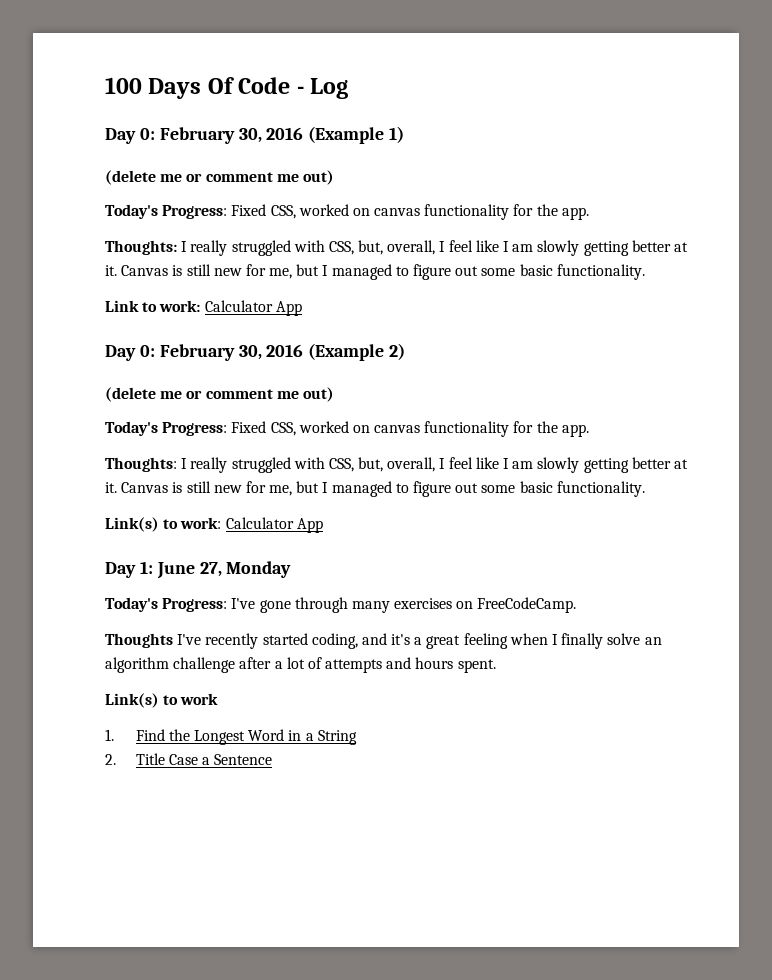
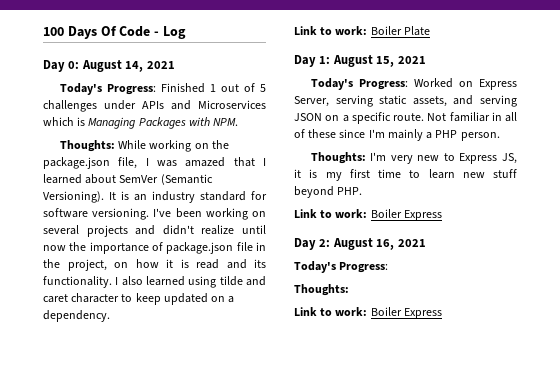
- Day 0: February 30, 2016 (Example 1)
- (delete me or comment me out)
- Today's Progress: Fixed CSS, worked on canvas functionality for the app.
- Thoughts: I really struggled with CSS, but, overall, I feel like I am slowly getting better at it. Canvas is still new for me, but I managed to figure out some basic functionality.
- Link to work: Calculator App
- Day 0: February 30, 2016 (Example 2)
- (delete me or comment me out)
- Today's Progress: Fixed CSS, worked on canvas functionality for the app.
- Thoughts: I really struggled with CSS, but, overall, I feel like I am slowly getting better at it. Canvas is still new for me, but I managed to figure out some basic functionality.
- Link(s) to work: Calculator App
- Day 1: June 27, Monday
- Today's Progress: I've gone through many exercises on FreeCodeCamp.
- Thoughts I've recently started coding, and it's a great feeling when I finally solve an algorithm challenge after a lot of attempts and hours spent.
- Link(s) to work
- 1. Find the Longest Word in a String
- 2. Title Case a Sentence
+ Day 0: August 14, 2021
+ Today's Progress: Finished 1 out of 5 challenges under APIs and Microservices which is Managing Packages with NPM.
+ Thoughts: While working on the package.json file, I was amazed that I learned about SemVer (Semantic Versioning). It is an industry standard for software versioning. I've been working on several projects and didn't realize until now the importance of package.json file in the project, on how it is read and its functionality. I also learned using tilde and caret character to keep updated on a dependency.
+ Link to work: Boiler Plate
+ Day 1: August 15, 2021
+ Today's Progress: Worked on Express Server, serving static assets, and serving JSON on a specific route. Not familiar in all of these since I'm mainly a PHP person.
+ Thoughts: I'm very new to Express JS, it is my first time to learn new stuff beyond PHP.
+ Link to work: Boiler Express
+ Day 2: August 16, 2021
+ Today's Progress:
+ Thoughts:
+ Link to work: Boiler Express

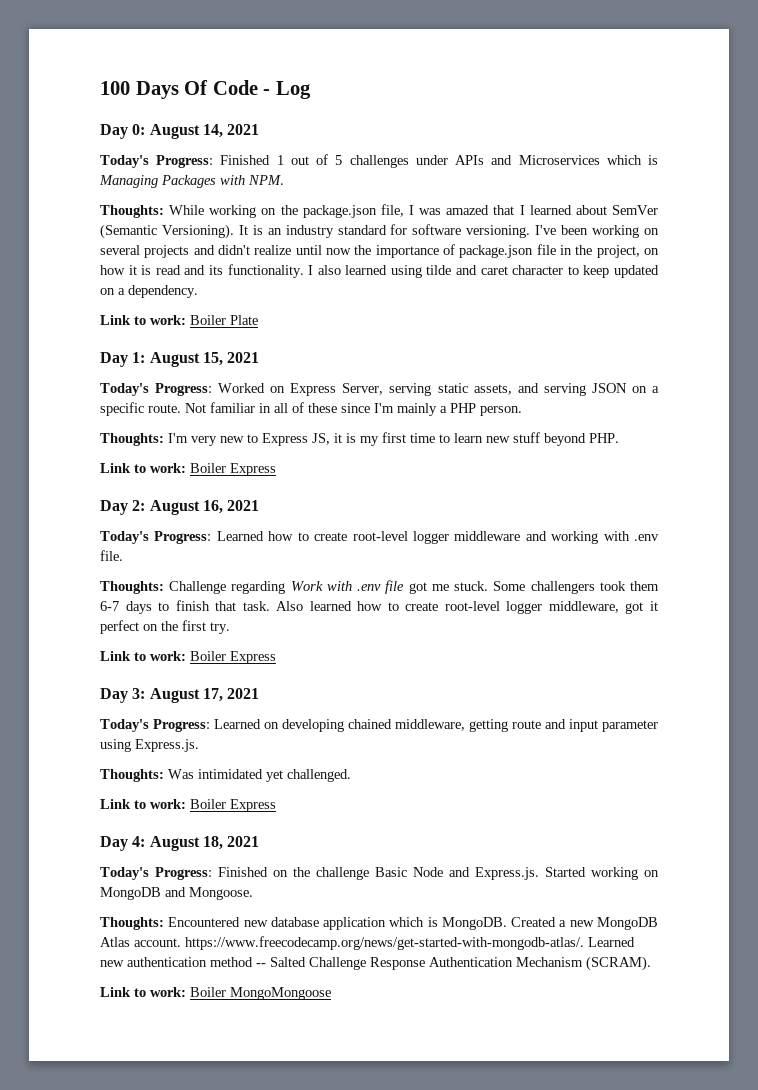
  Day 2: August 16, 2021
- Today's Progress:
- Thoughts:
+ Today's Progress: Learned how to create root-level logger middleware and working with .env file.
+ Thoughts: Challenge regarding Work with .env file got me stuck. Some challengers took them 6-7 days to finish that task. Also learned how to create root-level logger middleware, got it perfect on the first try.
  Link to work: Boiler Express
+ Day 3: August 17, 2021
+ Today's Progress: Learned on developing chained middleware, getting route and input parameter using Express.js.
+ Thoughts: Was intimidated yet challenged.
+ Link to work: Boiler Express
+ Day 4: August 18, 2021
+ Today's Progress: Finished on the challenge Basic Node and Express.js. Started working on MongoDB and Mongoose.
+ Thoughts: Encountered new database application which is MongoDB. Created a new MongoDB Atlas account. https://www.freecodecamp.org/news/get-started-with-mongodb-atlas/. Learned new authentication method -- Salted Challenge Response Authentication Mechanism (SCRAM).
+ Link to work: Boiler MongoMongoose

